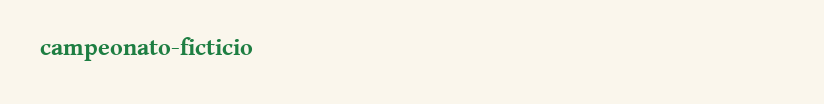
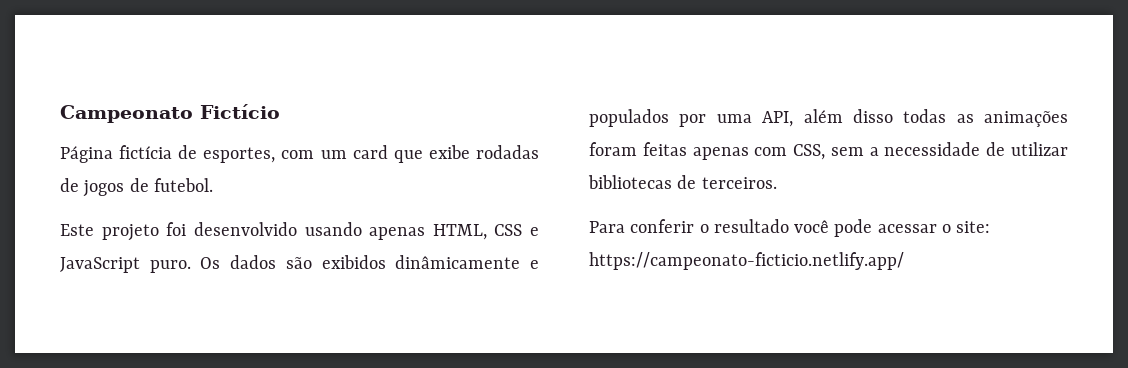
- campeonato-ficticio
+ Campeonato Fictício
+ Página fictícia de esportes, com um card que exibe rodadas de jogos de futebol.
+ Este projeto foi desenvolvido usando apenas HTML, CSS e JavaScript puro. Os dados são exibidos dinâmicamente e populados por uma API, além disso todas as animações foram feitas apenas com CSS, sem a necessidade de utilizar bibliotecas de terceiros.
+ Para conferir o resultado você pode acessar o site: https://campeonato-ficticio.netlify.app/

